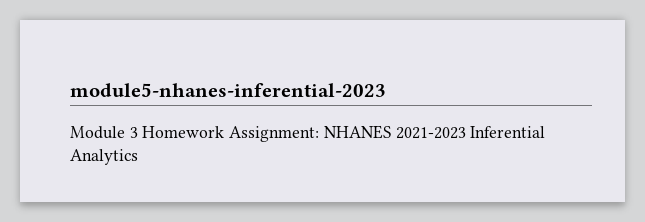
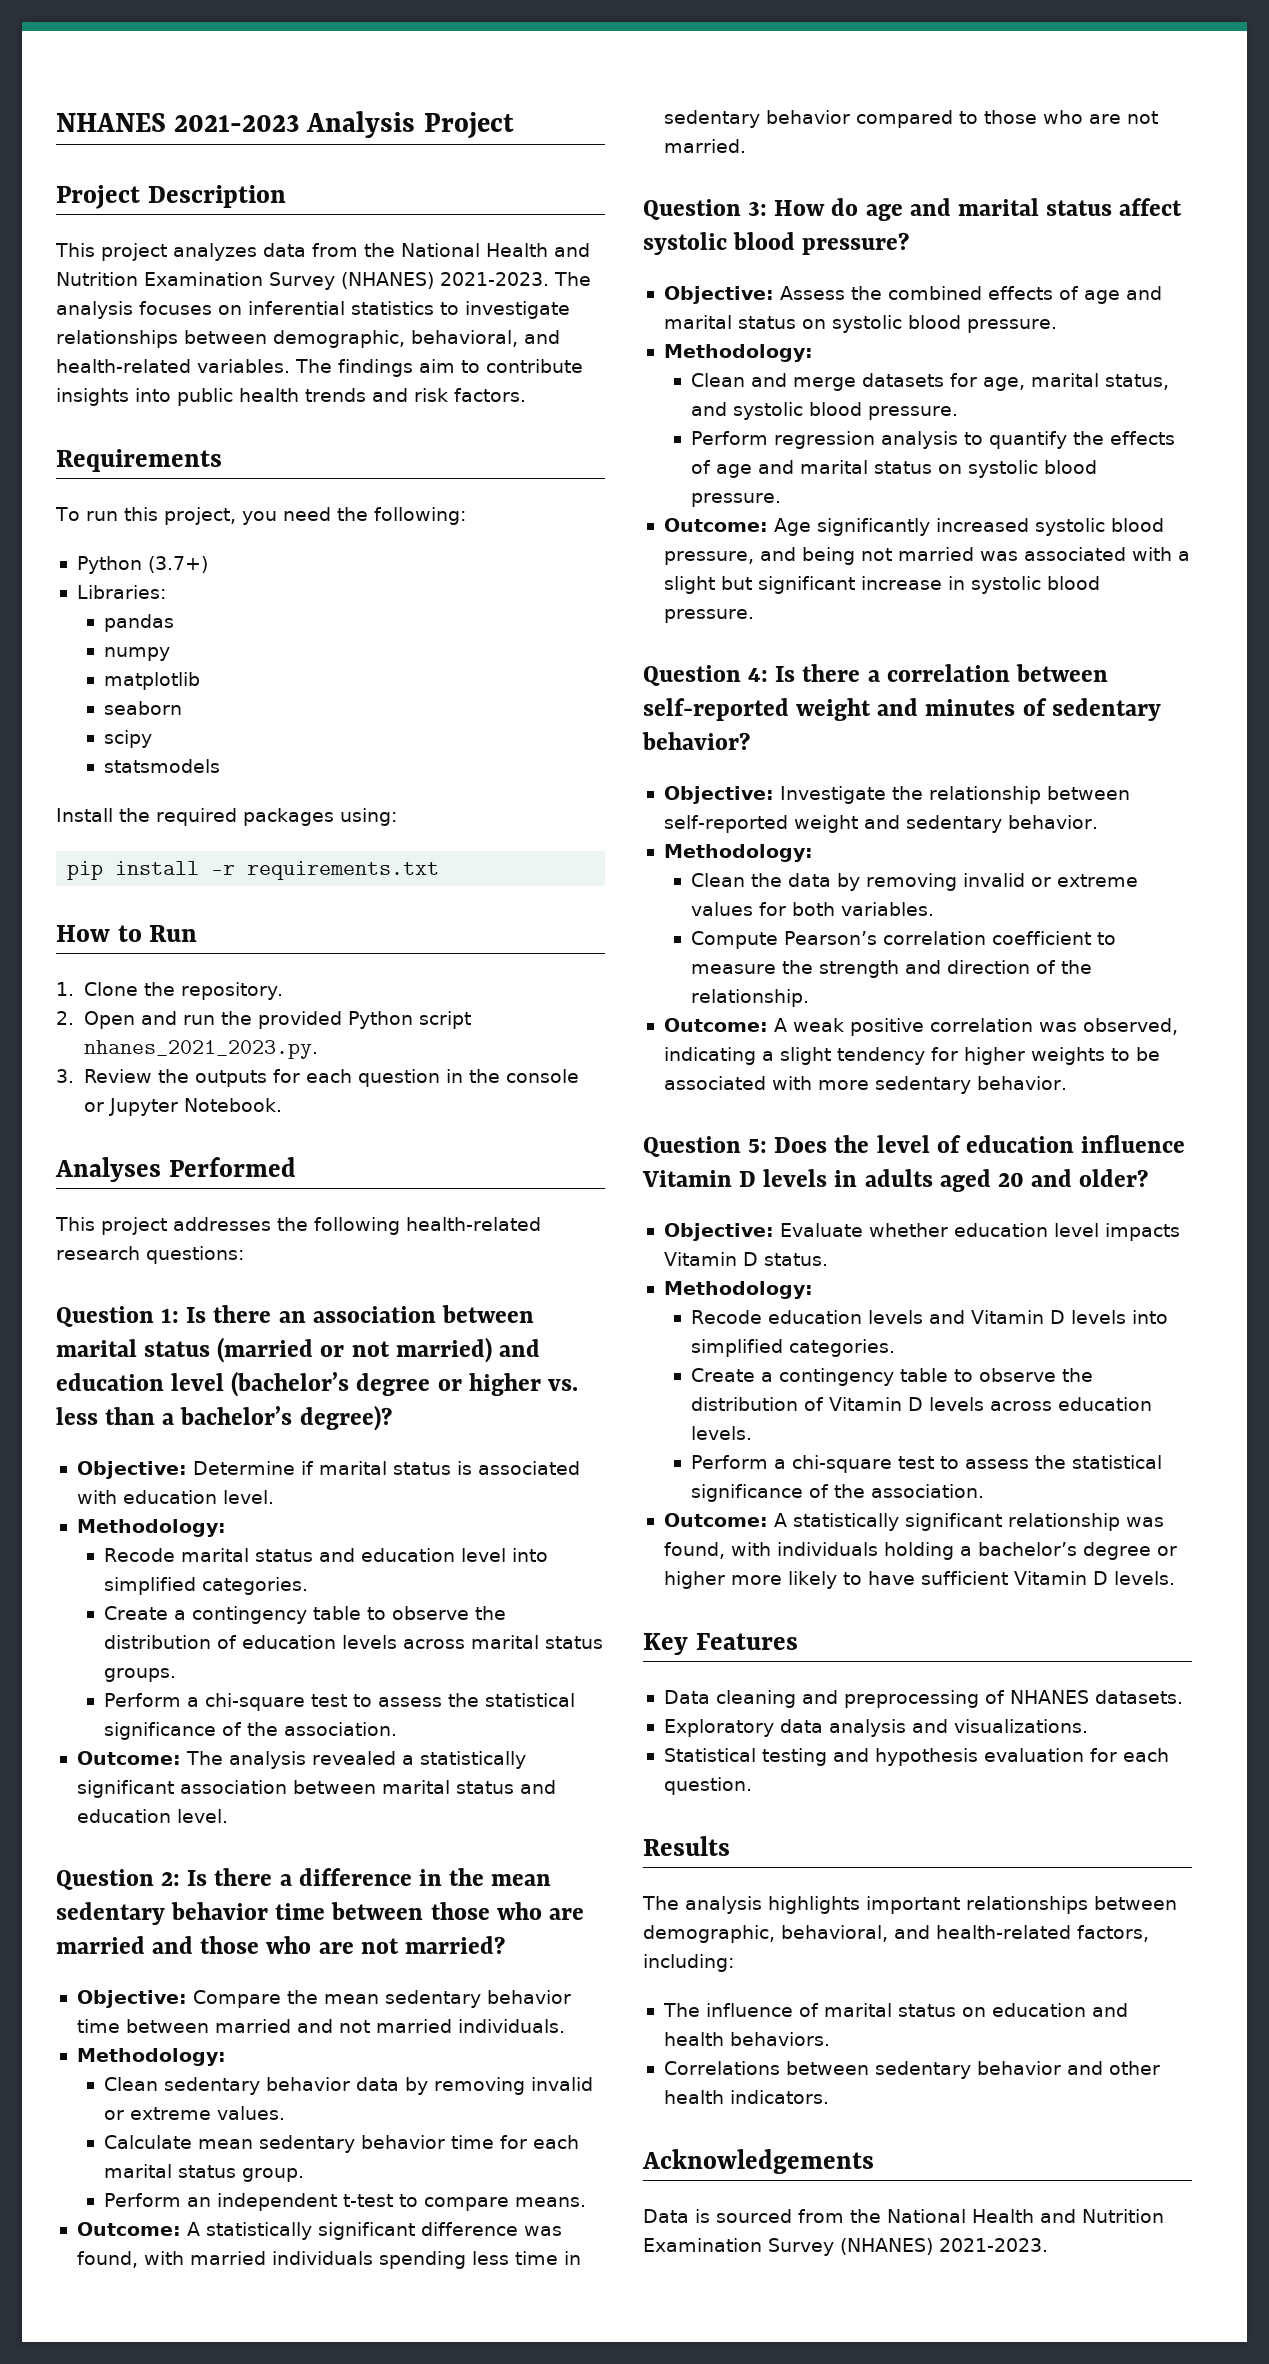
- module5-nhanes-inferential-2023
- Module 3 Homework Assignment: NHANES 2021-2023 Inferential Analytics
+ NHANES 2021-2023 Analysis Project
+ Project Description
+ This project analyzes data from the National Health and Nutrition Examination Survey (NHANES) 2021-2023. The analysis focuses on inferential statistics to investigate relationships between demographic, behavioral, and health-related variables. The findings aim to contribute insights into public health trends and risk factors.
+ Requirements
+ To run this project, you need the following:
+ Python (3.7+)
+ Libraries:
+ pandas
+ numpy
+ matplotlib
+ seaborn
+ scipy
+ statsmodels
+ Install the required packages using:
+ pip install -r requirements.txt
+ How to Run
+ 1. Clone the repository.
+ 2. Open and run the provided Python script nhanes_2021_2023.py.
+ 3. Review the outputs for each question in the console or Jupyter Notebook.
+ Analyses Performed
+ This project addresses the following health-related research questions:
+ Question 1: Is there an association between marital status (married or not married) and education level (bachelor’s degree or higher vs. less than a bachelor’s degree)?
+ Objective: Determine if marital status is associated with education level.
+ Methodology:
+ Recode marital status and education level into simplified categories.
+ Create a contingency table to observe the distribution of education levels across marital status groups.
+ Perform a chi-square test to assess the statistical significance of the association.
+ Outcome: The analysis revealed a statistically significant association between marital status and education level.
+ Question 2: Is there a difference in the mean sedentary behavior time between those who are married and those who are not married?
+ Objective: Compare the mean sedentary behavior time between married and not married individuals.
+ Methodology:
+ Clean sedentary behavior data by removing invalid or extreme values.
+ Calculate mean sedentary behavior time for each marital status group.
+ Perform an independent t-test to compare means.
+ Outcome: A statistically significant difference was found, with married individuals spending less time in sedentary behavior compared to those who are not married.
+ Question 3: How do age and marital status affect systolic blood pressure?
+ Objective: Assess the combined effects of age and marital status on systolic blood pressure.
+ Methodology:
+ Clean and merge datasets for age, marital status, and systolic blood pressure.
+ Perform regression analysis to quantify the effects of age and marital status on systolic blood pressure.
+ Outcome: Age significantly increased systolic blood pressure, and being not married was associated with a slight but significant increase in systolic blood pressure.
+ Question 4: Is there a correlation between self-reported weight and minutes of sedentary behavior?
+ Objective: Investigate the relationship between self-reported weight and sedentary behavior.
+ Methodology:
+ Clean the data by removing invalid or extreme values for both variables.
+ Compute Pearson’s correlation coefficient to measure the strength and direction of the relationship.
+ Outcome: A weak positive correlation was observed, indicating a slight tendency for higher weights to be associated with more sedentary behavior.
+ Question 5: Does the level of education influence Vitamin D levels in adults aged 20 and older?
+ Objective: Evaluate whether education level impacts Vitamin D status.
+ Methodology:
+ Recode education levels and Vitamin D levels into simplified categories.
+ Create a contingency table to observe the distribution of Vitamin D levels across education levels.
+ Perform a chi-square test to assess the statistical significance of the association.
+ Outcome: A statistically significant relationship was found, with individuals holding a bachelor’s degree or higher more likely to have sufficient Vitamin D levels.
+ Key Features
+ Data cleaning and preprocessing of NHANES datasets.
+ Exploratory data analysis and visualizations.
+ Statistical testing and hypothesis evaluation for each question.
+ Results
+ The analysis highlights important relationships between demographic, behavioral, and health-related factors, including:
+ The influence of marital status on education and health behaviors.
+ Correlations between sedentary behavior and other health indicators.
+ Acknowledgements
+ Data is sourced from the National Health and Nutrition Examination Survey (NHANES) 2021-2023.

